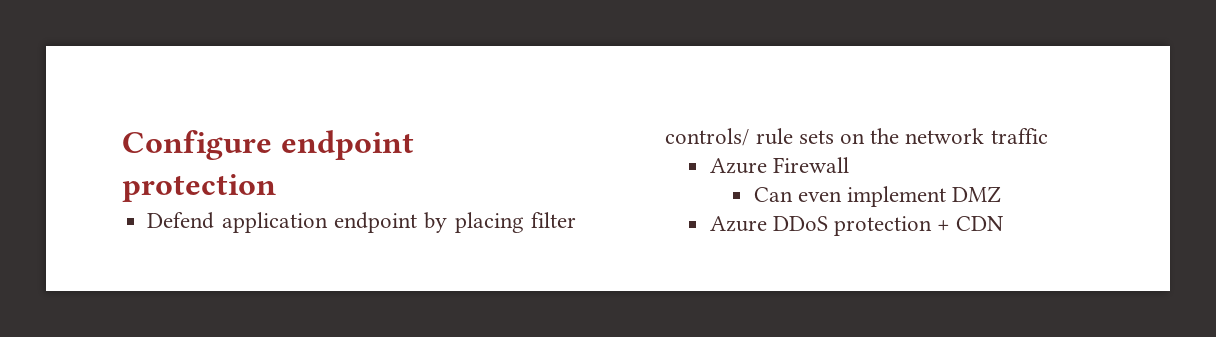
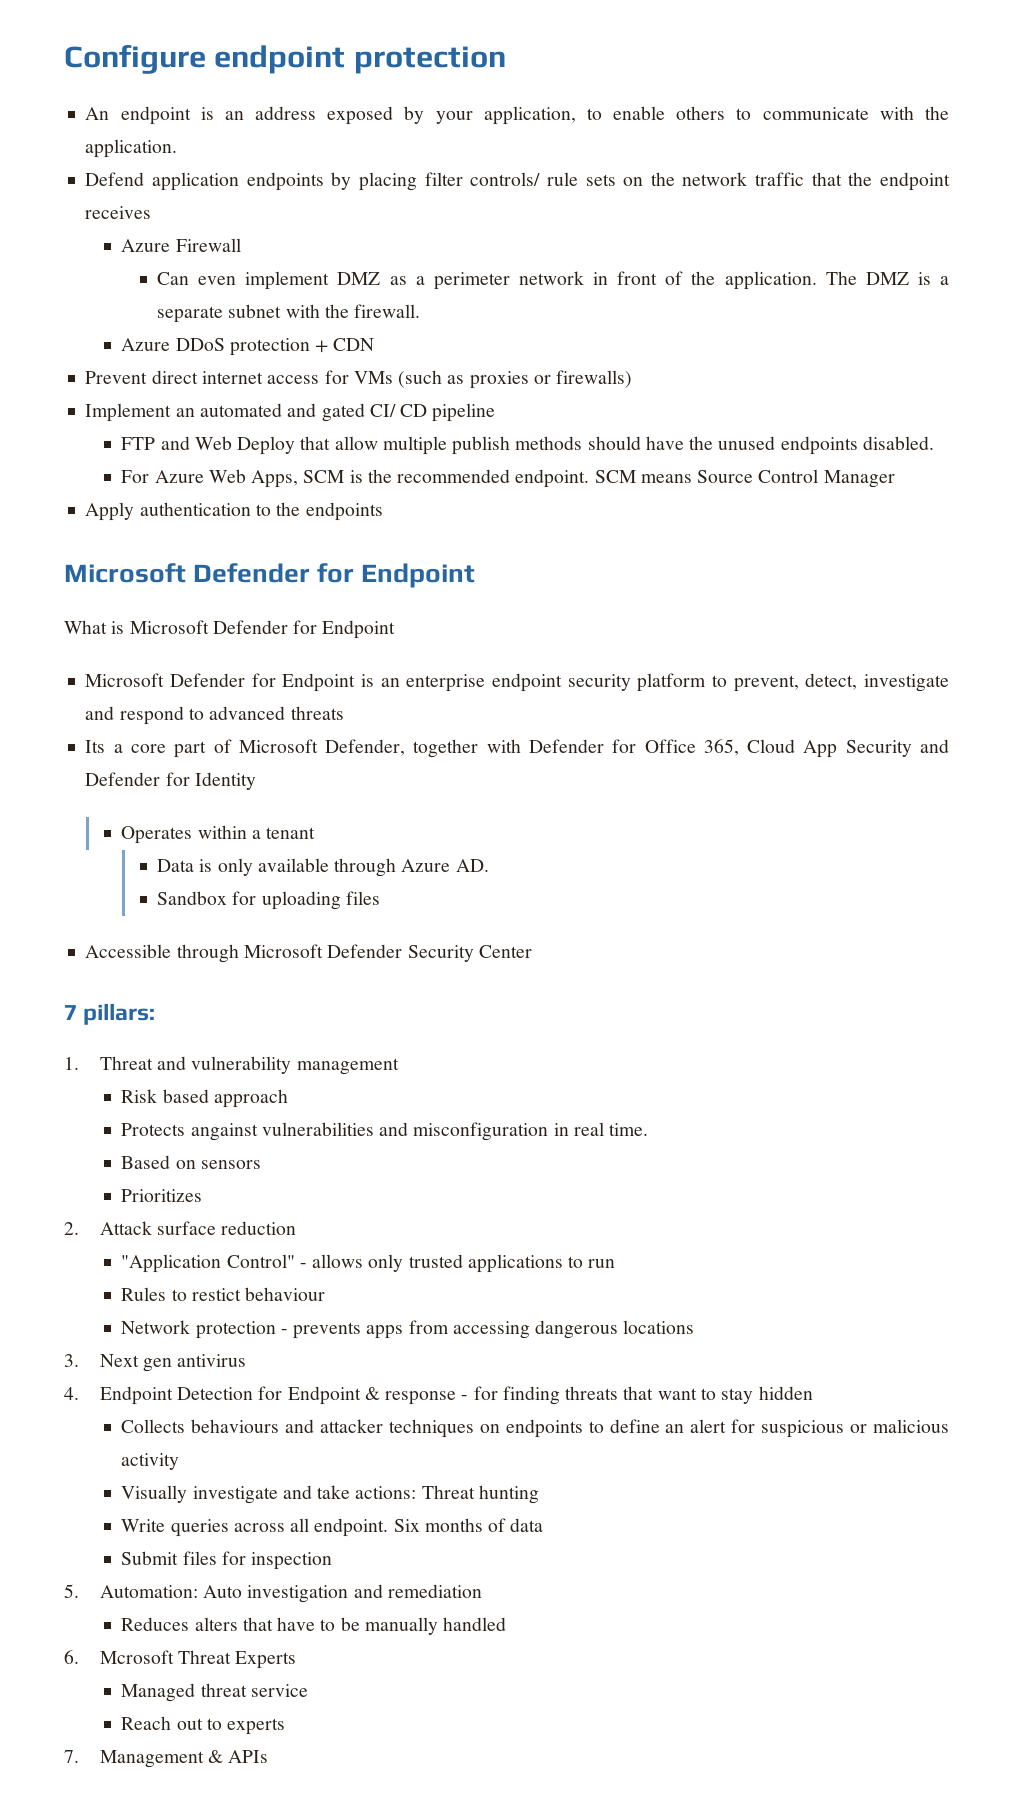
+ An endpoint is an address exposed by your application, to enable others to communicate with the application.
- Defend application endpoint by placing filter controls/ rule sets on the network traffic
+ Defend application endpoints by placing filter controls/ rule sets on the network traffic that the endpoint receives
- Can even implement DMZ
+ Can even implement DMZ as a perimeter network in front of the application. The DMZ is a separate subnet with the firewall.
+ Prevent direct internet access for VMs (such as proxies or firewalls)
+ Implement an automated and gated CI/ CD pipeline
+ FTP and Web Deploy that allow multiple publish methods should have the unused endpoints disabled.
+ For Azure Web Apps, SCM is the recommended endpoint. SCM means Source Control Manager
+ Apply authentication to the endpoints
+ Microsoft Defender for Endpoint
+ What is Microsoft Defender for Endpoint
+ Microsoft Defender for Endpoint is an enterprise endpoint security platform to prevent, detect, investigate and respond to advanced threats
+ Its a core part of Microsoft Defender, together with Defender for Office 365, Cloud App Security and Defender for Identity
+ Operates within a tenant
+ Data is only available through Azure AD.
+ Sandbox for uploading files
+ Accessible through Microsoft Defender Security Center
+ 7 pillars:
+ 1. Threat and vulnerability management
+ Risk based approach
+ Protects angainst vulnerabilities and misconfiguration in real time.
+ Based on sensors
+ Prioritizes
+ 2. Attack surface reduction
+ "Application Control" - allows only trusted applications to run
+ Rules to restict behaviour
+ Network protection - prevents apps from accessing dangerous locations
+ 3. Next gen antivirus
+ 4. Endpoint Detection for Endpoint & response - for finding threats that want to stay hidden
+ Collects behaviours and attacker techniques on endpoints to define an alert for suspicious or malicious activity
+ Visually investigate and take actions: Threat hunting
+ Write queries across all endpoint. Six months of data
+ Submit files for inspection
+ 5. Automation: Auto investigation and remediation
+ Reduces alters that have to be manually handled
+ 6. Mcrosoft Threat Experts
+ Managed threat service
+ Reach out to experts
+ 7. Management & APIs

